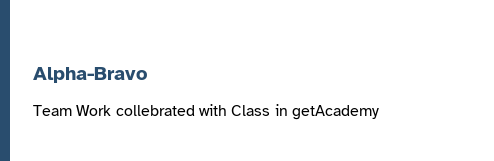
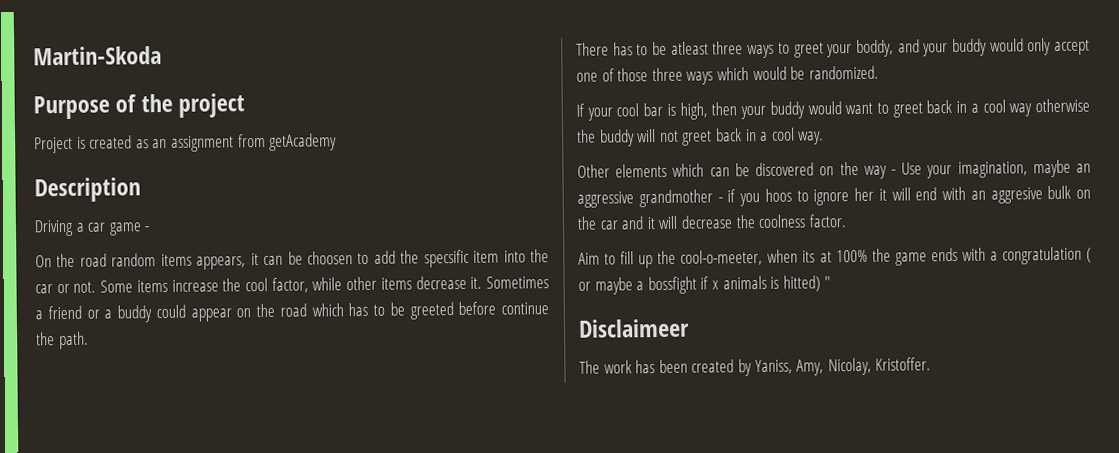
- Alpha-Bravo
- Team Work collebrated with Class in getAcademy
+ Martin-Skoda
+ Purpose of the project
+ Project is created as an assignment from getAcademy
+ Description
+ Driving a car game -
+ On the road random items appears, it can be choosen to add the specsific item into the car or not. Some items increase the cool factor, while other items decrease it. Sometimes a friend or a buddy could appear on the road which has to be greeted before continue the path.
+ There has to be atleast three ways to greet your boddy, and your buddy would only accept one of those three ways which would be randomized.
+ If your cool bar is high, then your buddy would want to greet back in a cool way otherwise the buddy will not greet back in a cool way.
+ Other elements which can be discovered on the way - Use your imagination, maybe an aggressive grandmother - if you hoos to ignore her it will end with an aggresive bulk on the car and it will decrease the coolness factor.
+ Aim to fill up the cool-o-meeter, when its at 100% the game ends with a congratulation ( or maybe a bossfight if x animals is hitted) "
+ Disclaimeer
+ The work has been created by Yaniss, Amy, Nicolay, Kristoffer.

